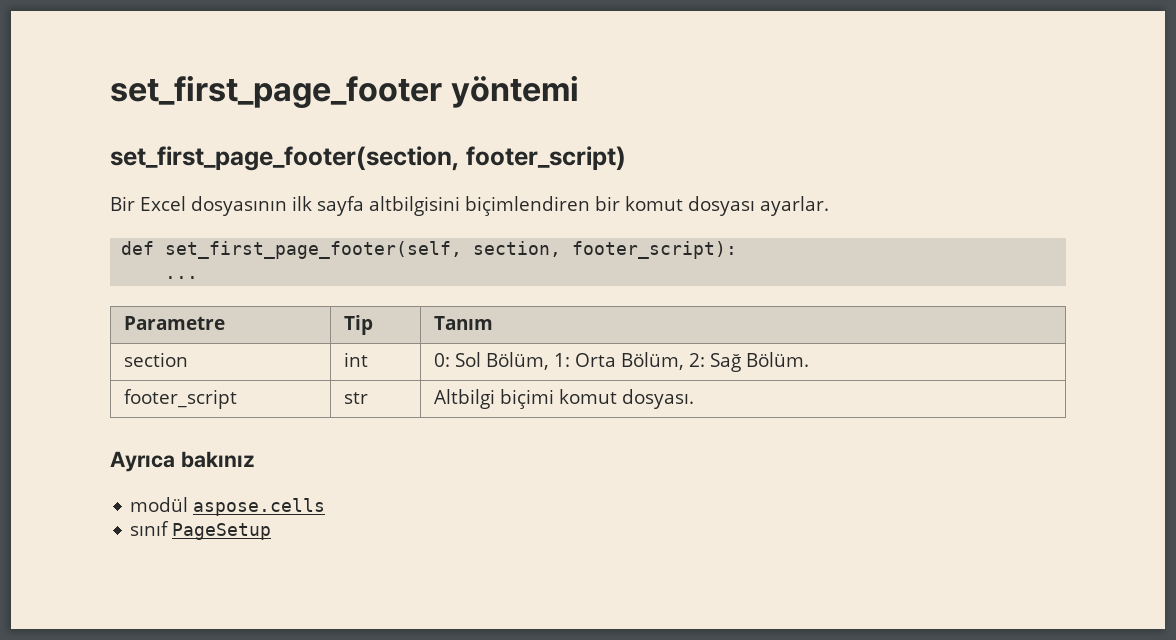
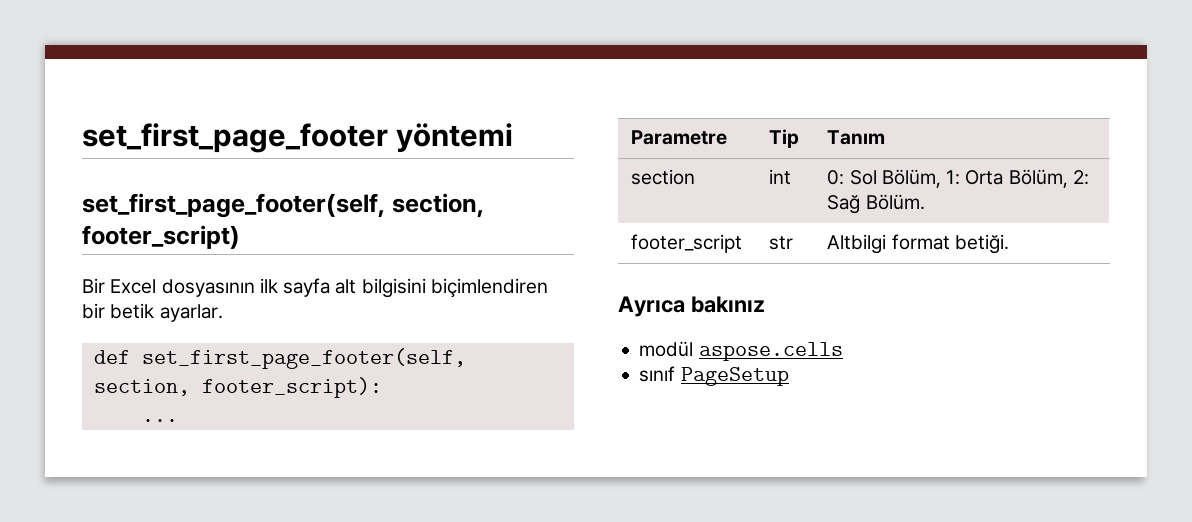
- set_first_page_footer(section, footer_script)
+ set_first_page_footer(self, section, footer_script)
- Bir Excel dosyasının ilk sayfa altbilgisini biçimlendiren bir komut dosyası ayarlar.
+ Bir Excel dosyasının ilk sayfa alt bilgisini biçimlendiren bir betik ayarlar.
- footer_script | str | Altbilgi biçimi komut dosyası.
+ footer_script | str | Altbilgi format betiği.

